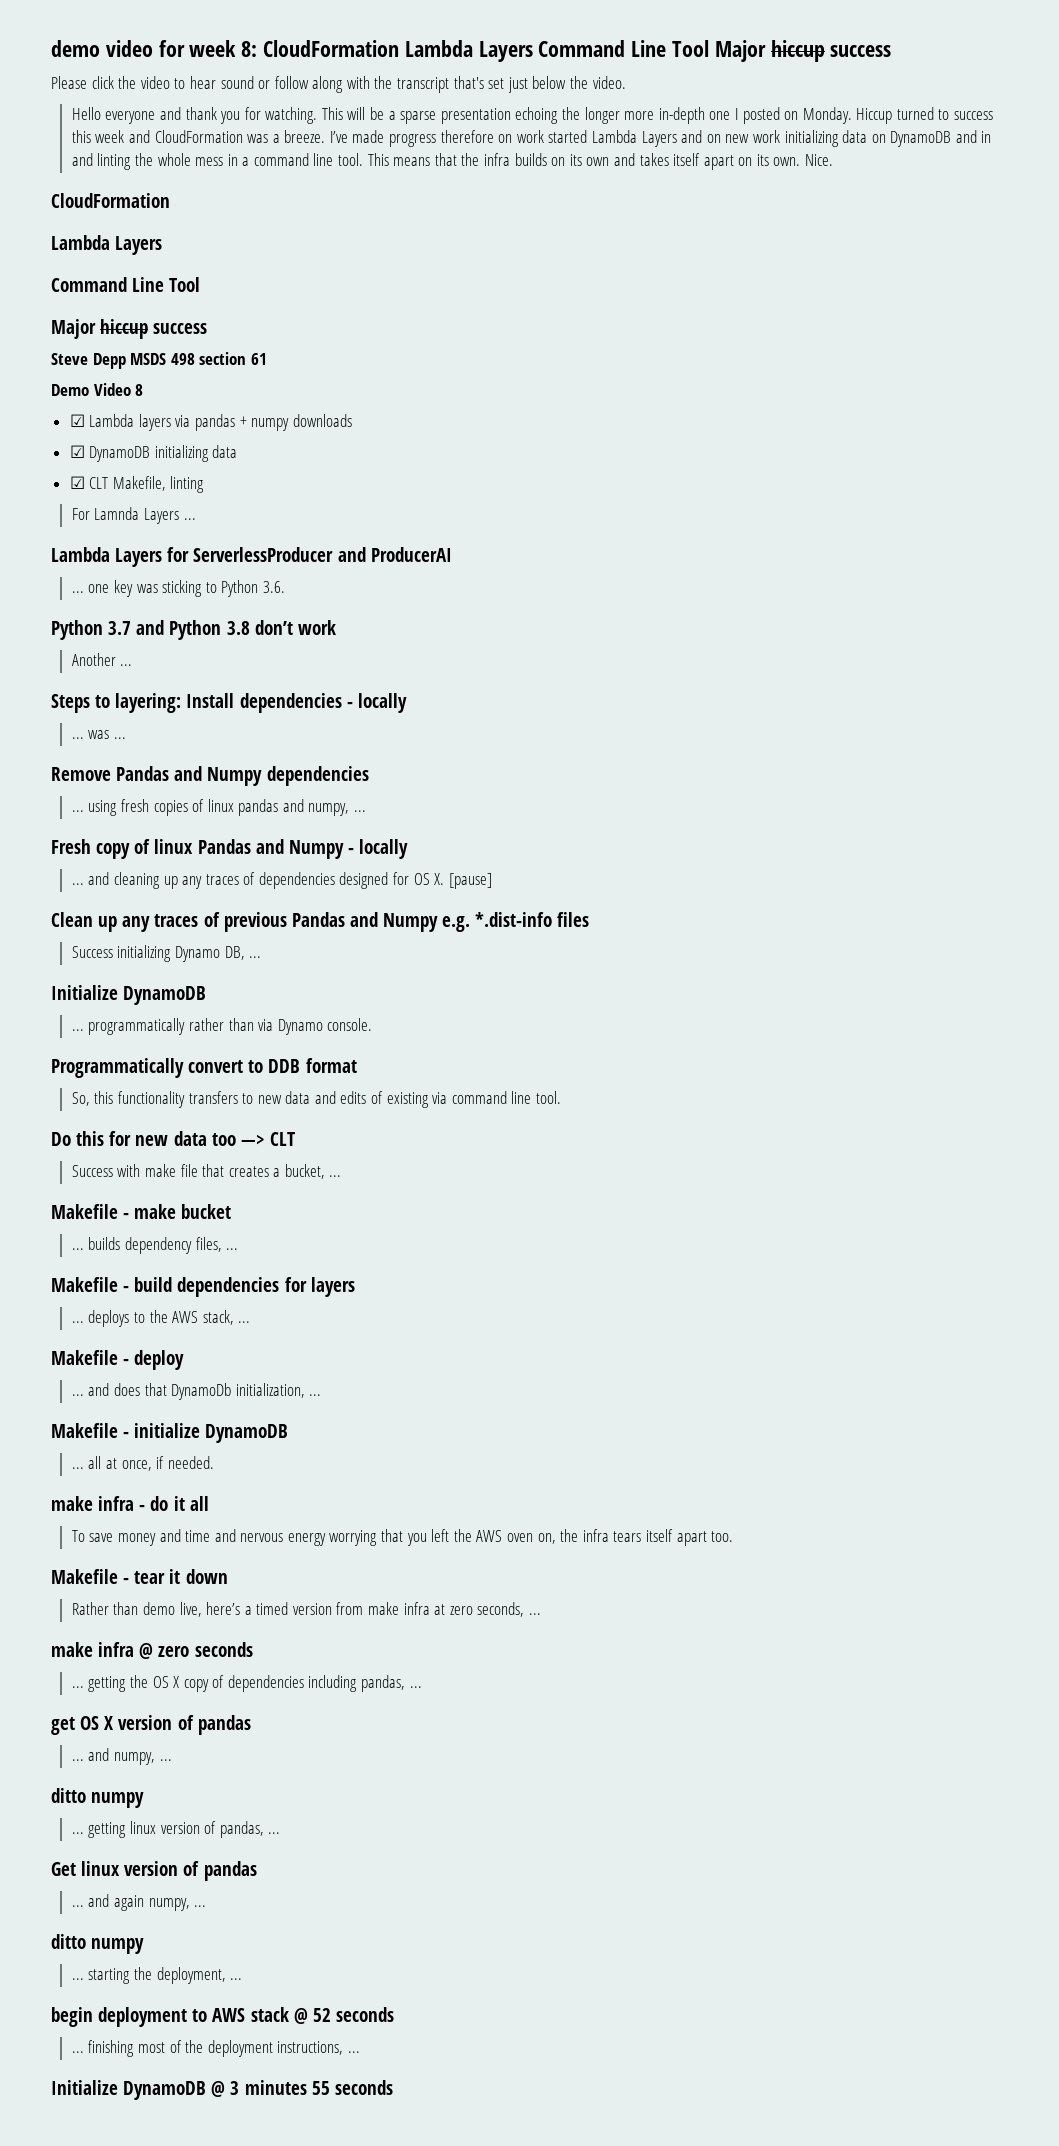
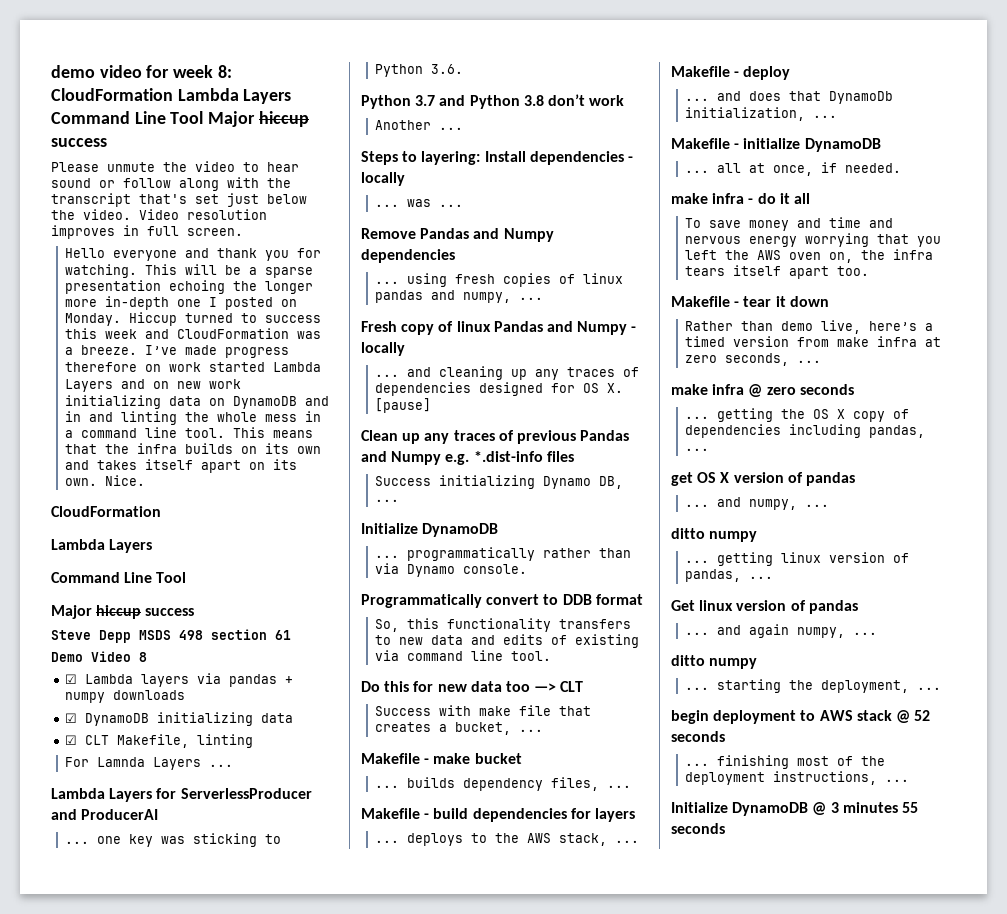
- Please click the video to hear sound or follow along with the transcript that's set just below the video.
+ Please unmute the video to hear sound or follow along with the transcript that's set just below the video. Video resolution improves in full screen.

